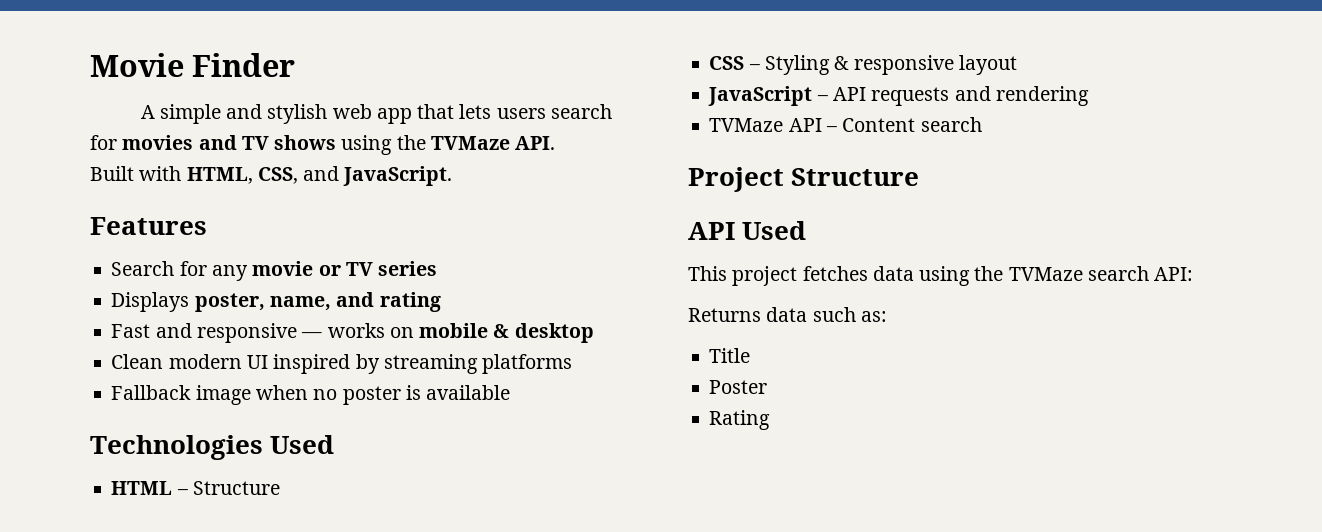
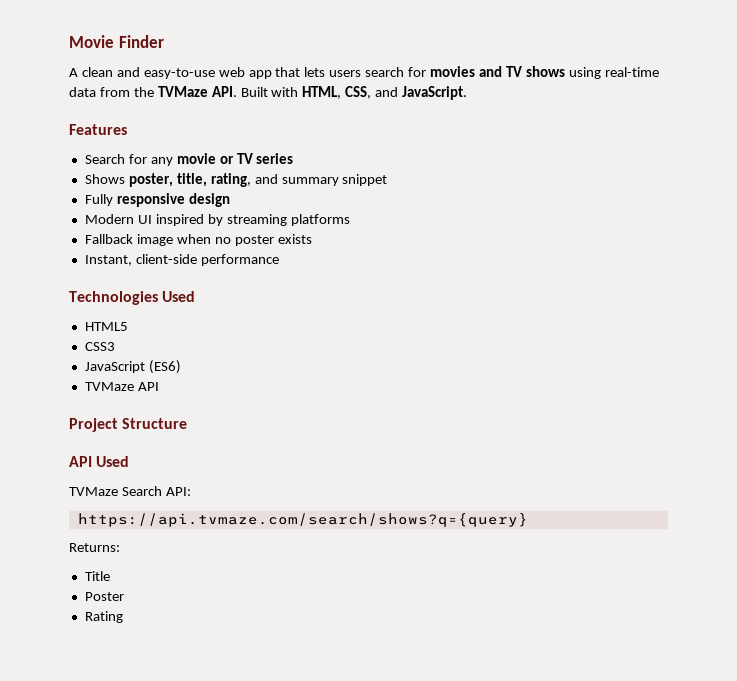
- A simple and stylish web app that lets users search for movies and TV shows using the TVMaze API.
- Built with HTML, CSS, and JavaScript.
+ A clean and easy-to-use web app that lets users search for movies and TV shows using real-time data from the TVMaze API. Built with HTML, CSS, and JavaScript.
- Displays poster, name, and rating
- Fast and responsive — works on mobile & desktop
- Clean modern UI inspired by streaming platforms
+ Shows poster, title, rating, and summary snippet
+ Fully responsive design
+ Modern UI inspired by streaming platforms
- Fallback image when no poster is available
+ Fallback image when no poster exists
+ Instant, client-side performance
  Technologies Used
- HTML – Structure
- CSS – Styling & responsive layout
- JavaScript – API requests and rendering
+ HTML5
+ CSS3
+ JavaScript (ES6)
- TVMaze API – Content search
+ TVMaze API
- This project fetches data using the TVMaze search API:
- Returns data such as:
+ TVMaze Search API:
+ https://api.tvmaze.com/search/shows?q={query}
+ Returns:

